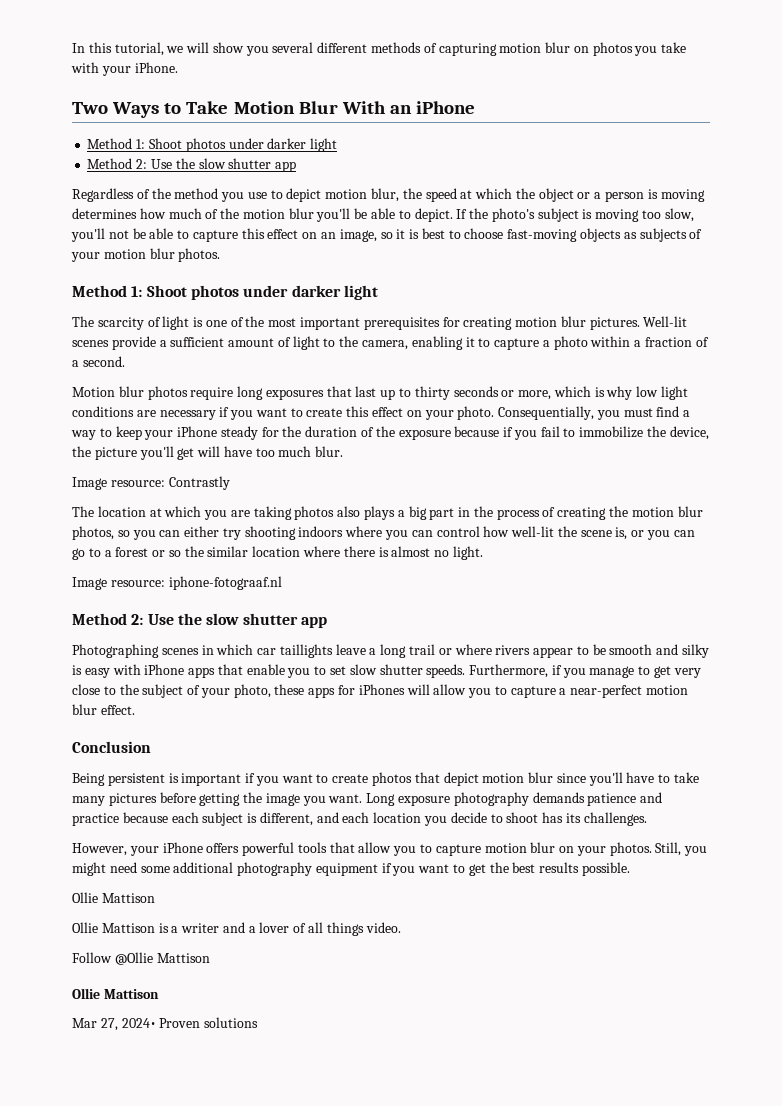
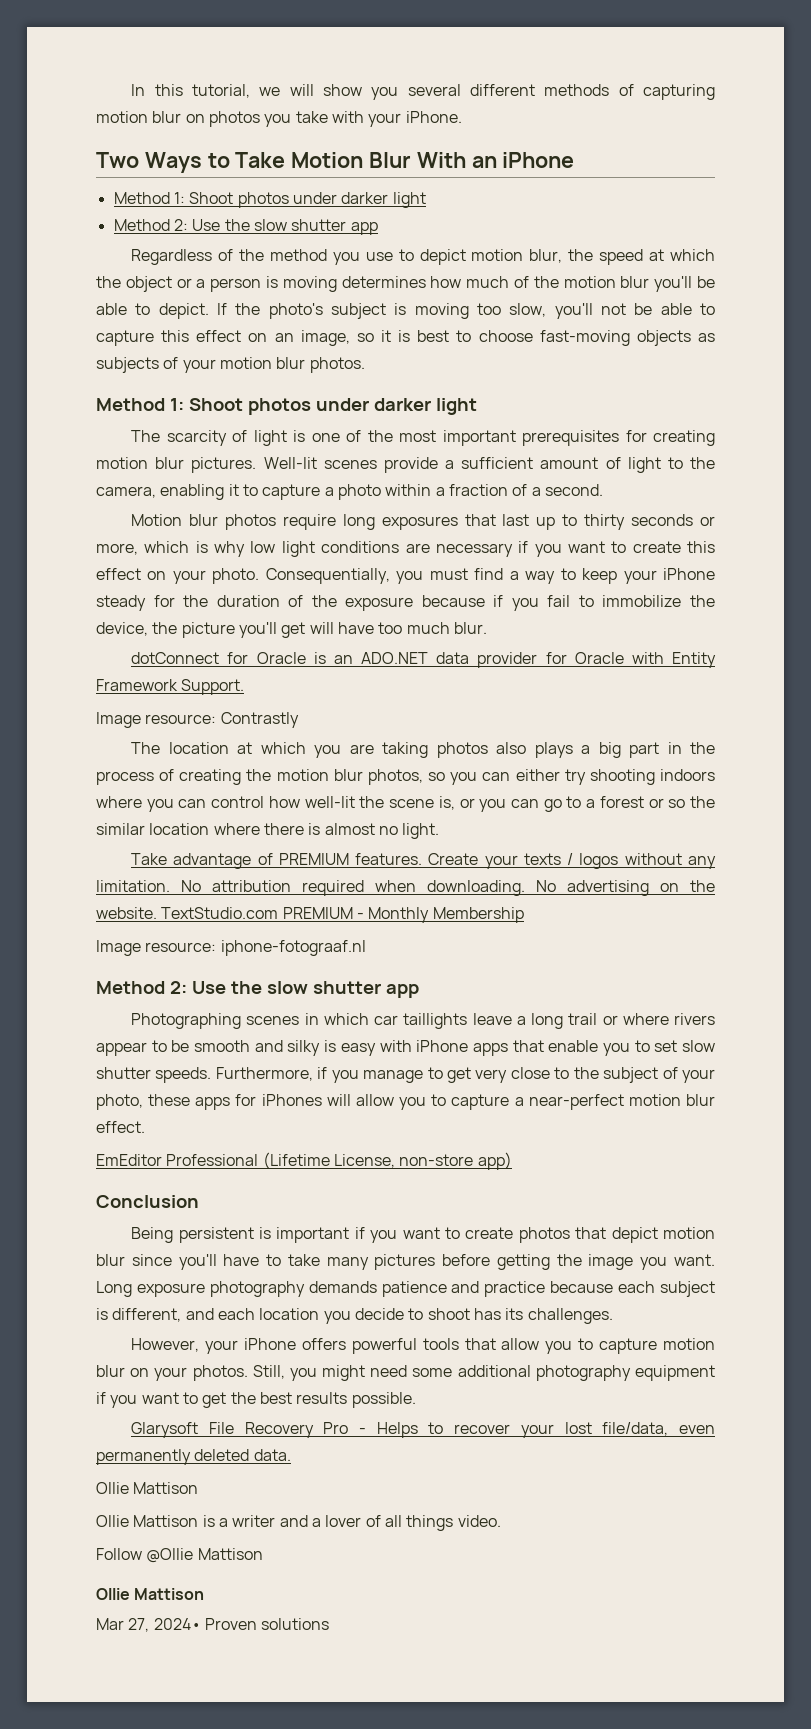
+ dotConnect for Oracle is an ADO.NET data provider for Oracle with Entity Framework Support.
+ Take advantage of PREMIUM features. Create your texts / logos without any limitation. No attribution required when downloading. No advertising on the website. TextStudio.com PREMIUM - Monthly Membership
+ EmEditor Professional (Lifetime License, non-store app)
+ Glarysoft File Recovery Pro - Helps to recover your lost file/data, even permanently deleted data.

